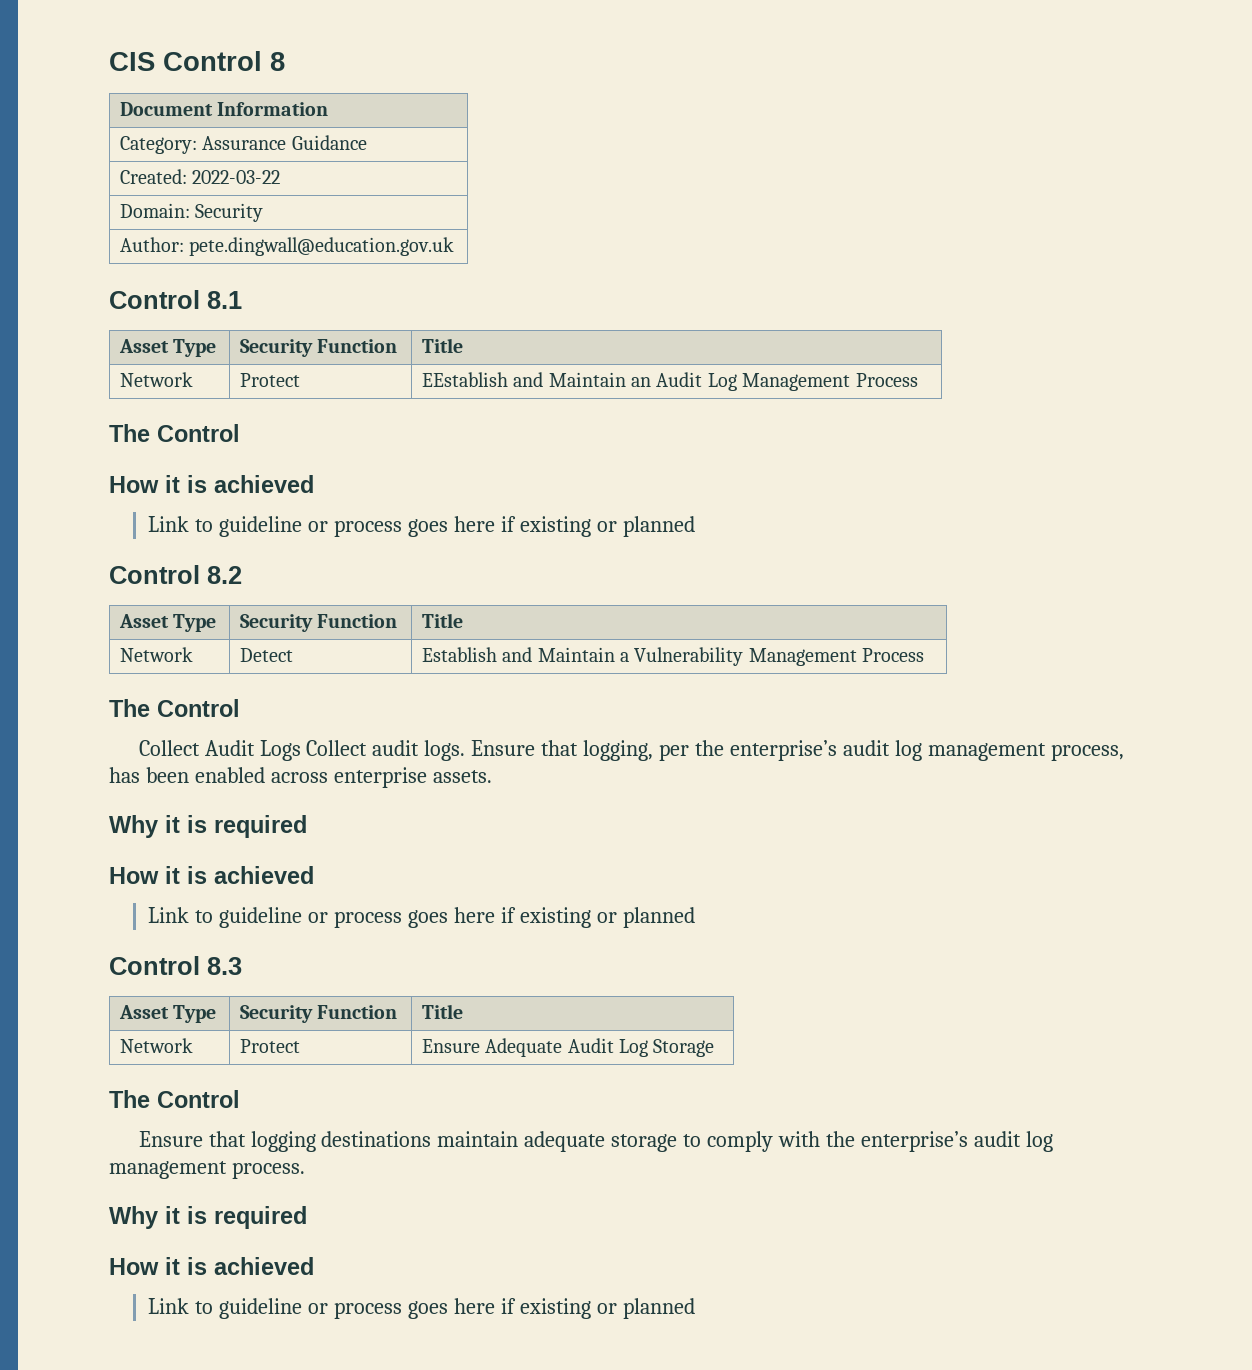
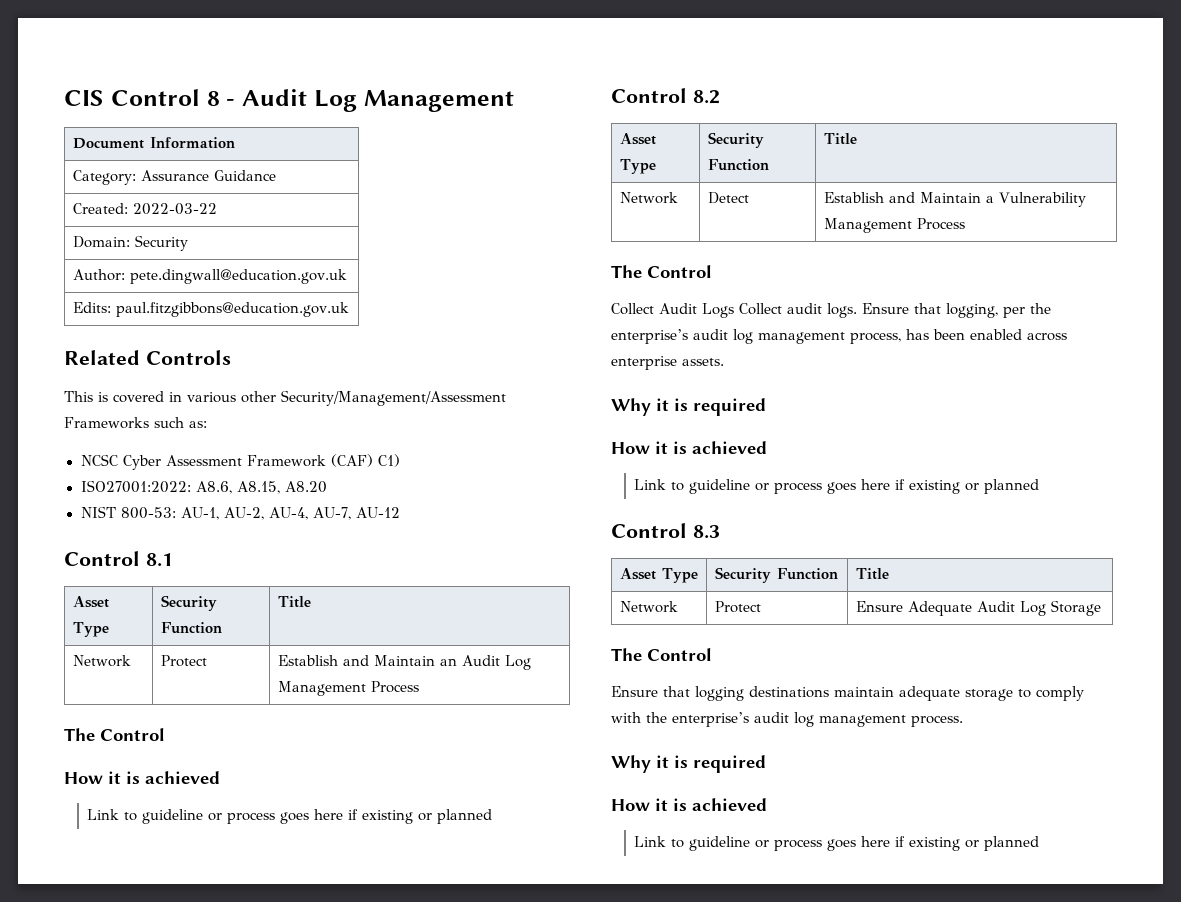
- CIS Control 8
+ CIS Control 8 - Audit Log Management
+ Edits: paul.fitzgibbons@education.gov.uk
+ Related Controls
+ This is covered in various other Security/Management/Assessment Frameworks such as:
+ NCSC Cyber Assessment Framework (CAF) C1)
+ ISO27001:2022: A8.6, A8.15, A8.20
+ NIST 800-53: AU-1, AU-2, AU-4, AU-7, AU-12
- Network | Protect | EEstablish and Maintain an Audit Log Management Process
+ Network | Protect | Establish and Maintain an Audit Log Management Process

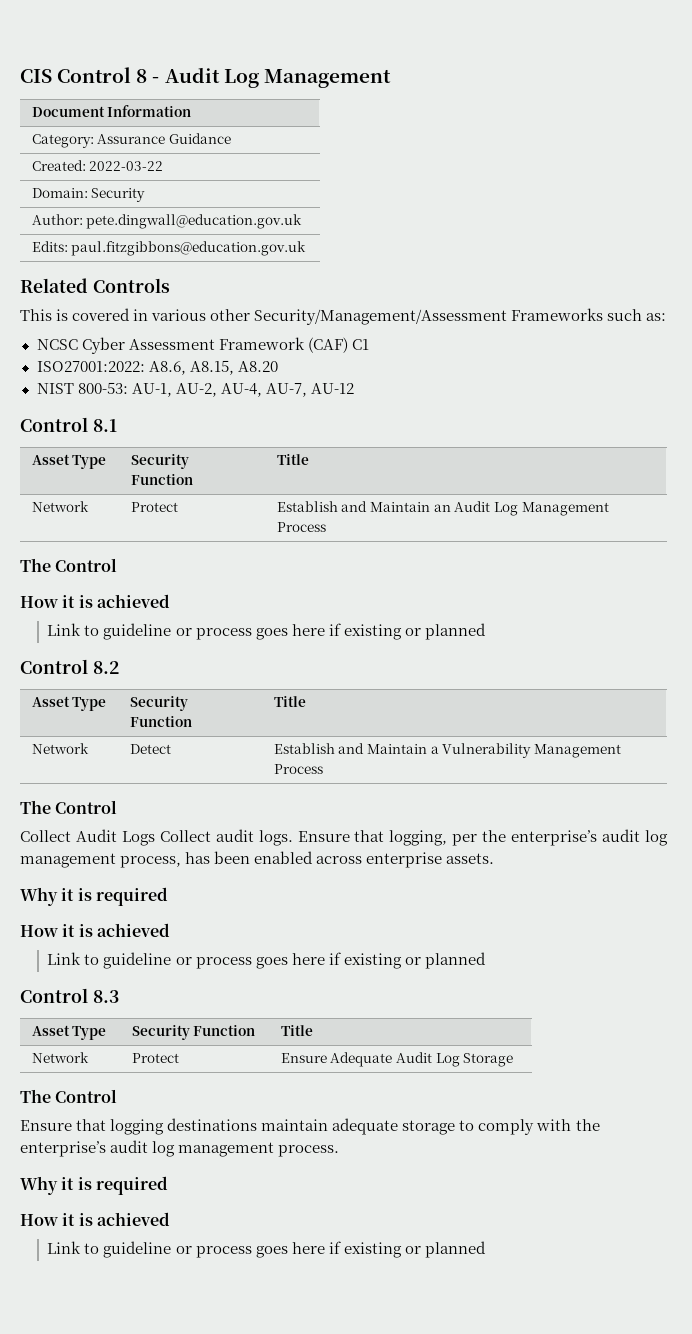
- NCSC Cyber Assessment Framework (CAF) C1)
+ NCSC Cyber Assessment Framework (CAF) C1

